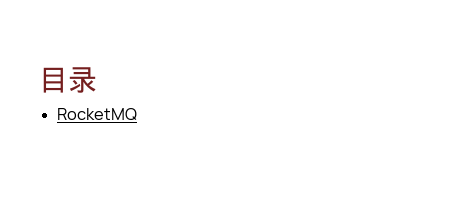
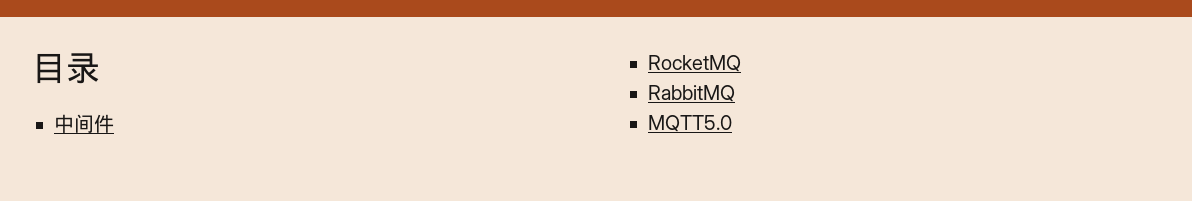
+ 中间件
+ RabbitMQ
+ MQTT5.0

